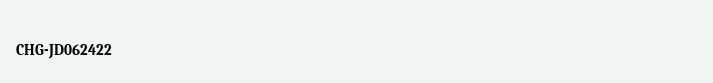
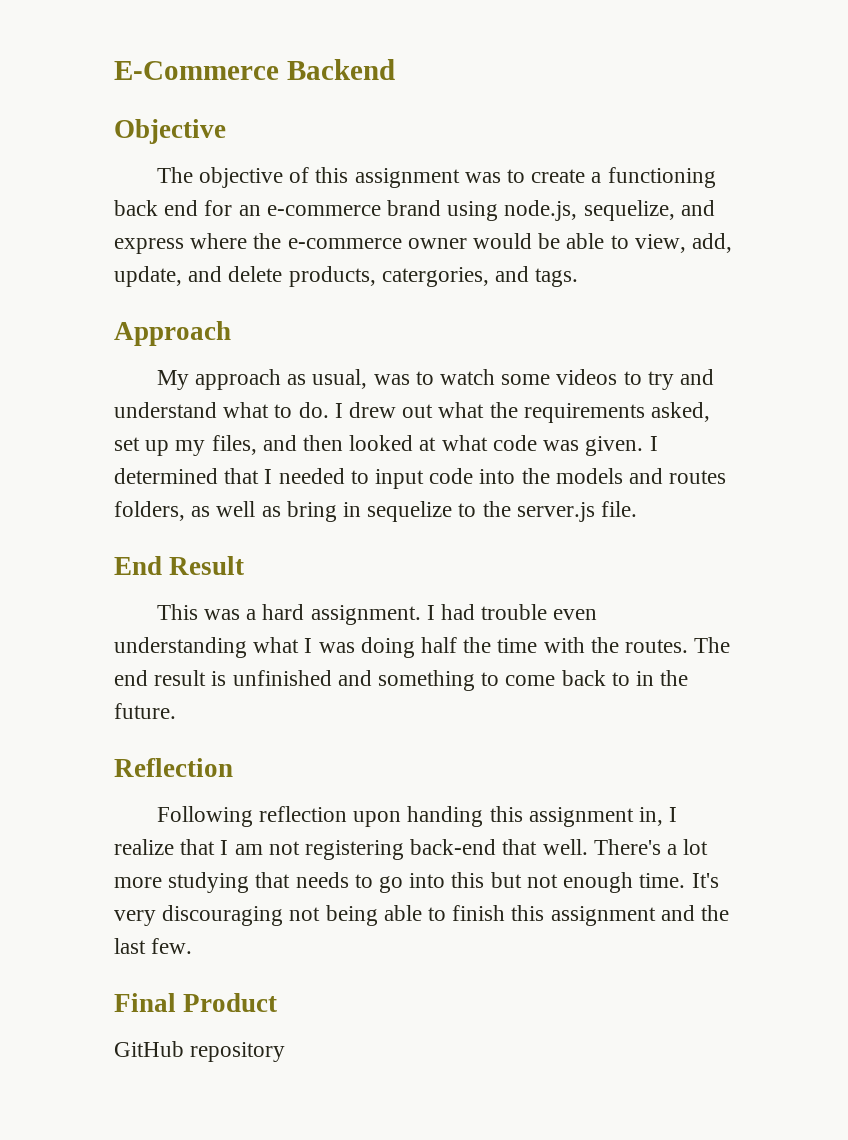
- CHG-JD062422
+ E-Commerce Backend
+ Objective
+ The objective of this assignment was to create a functioning back end for an e-commerce brand using node.js, sequelize, and express where the e-commerce owner would be able to view, add, update, and delete products, catergories, and tags.
+ Approach
+ My approach as usual, was to watch some videos to try and understand what to do. I drew out what the requirements asked, set up my files, and then looked at what code was given. I determined that I needed to input code into the models and routes folders, as well as bring in sequelize to the server.js file.
+ End Result
+ This was a hard assignment. I had trouble even understanding what I was doing half the time with the routes. The end result is unfinished and something to come back to in the future.
+ Reflection
+ Following reflection upon handing this assignment in, I realize that I am not registering back-end that well. There's a lot more studying that needs to go into this but not enough time. It's very discouraging not being able to finish this assignment and the last few.
+ Final Product
+ GitHub repository

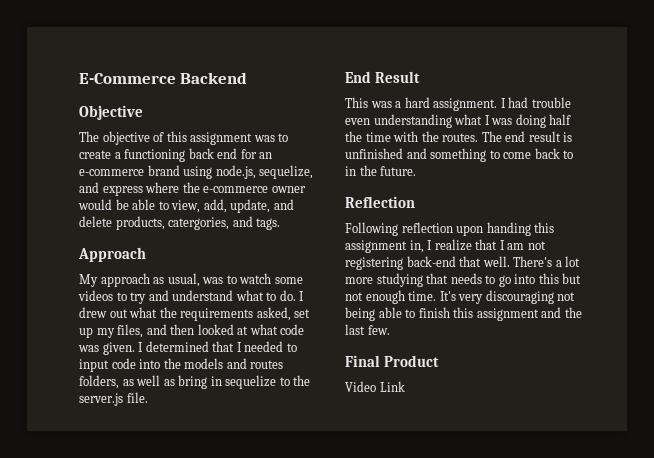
- GitHub repository
+ Video Link

